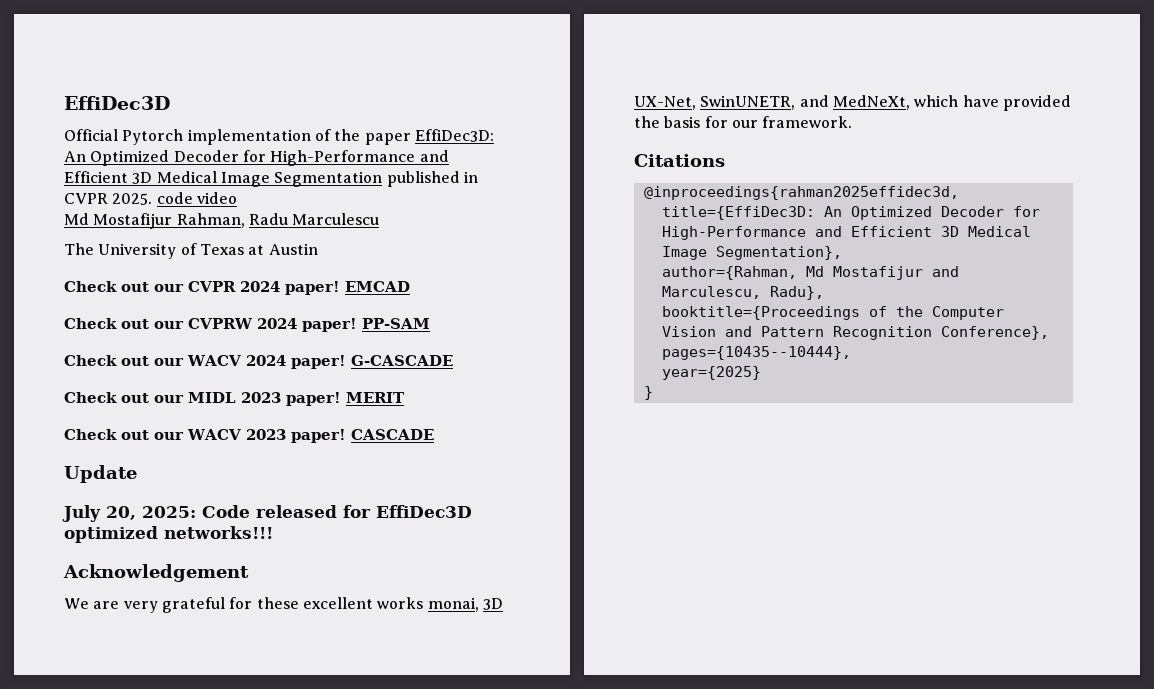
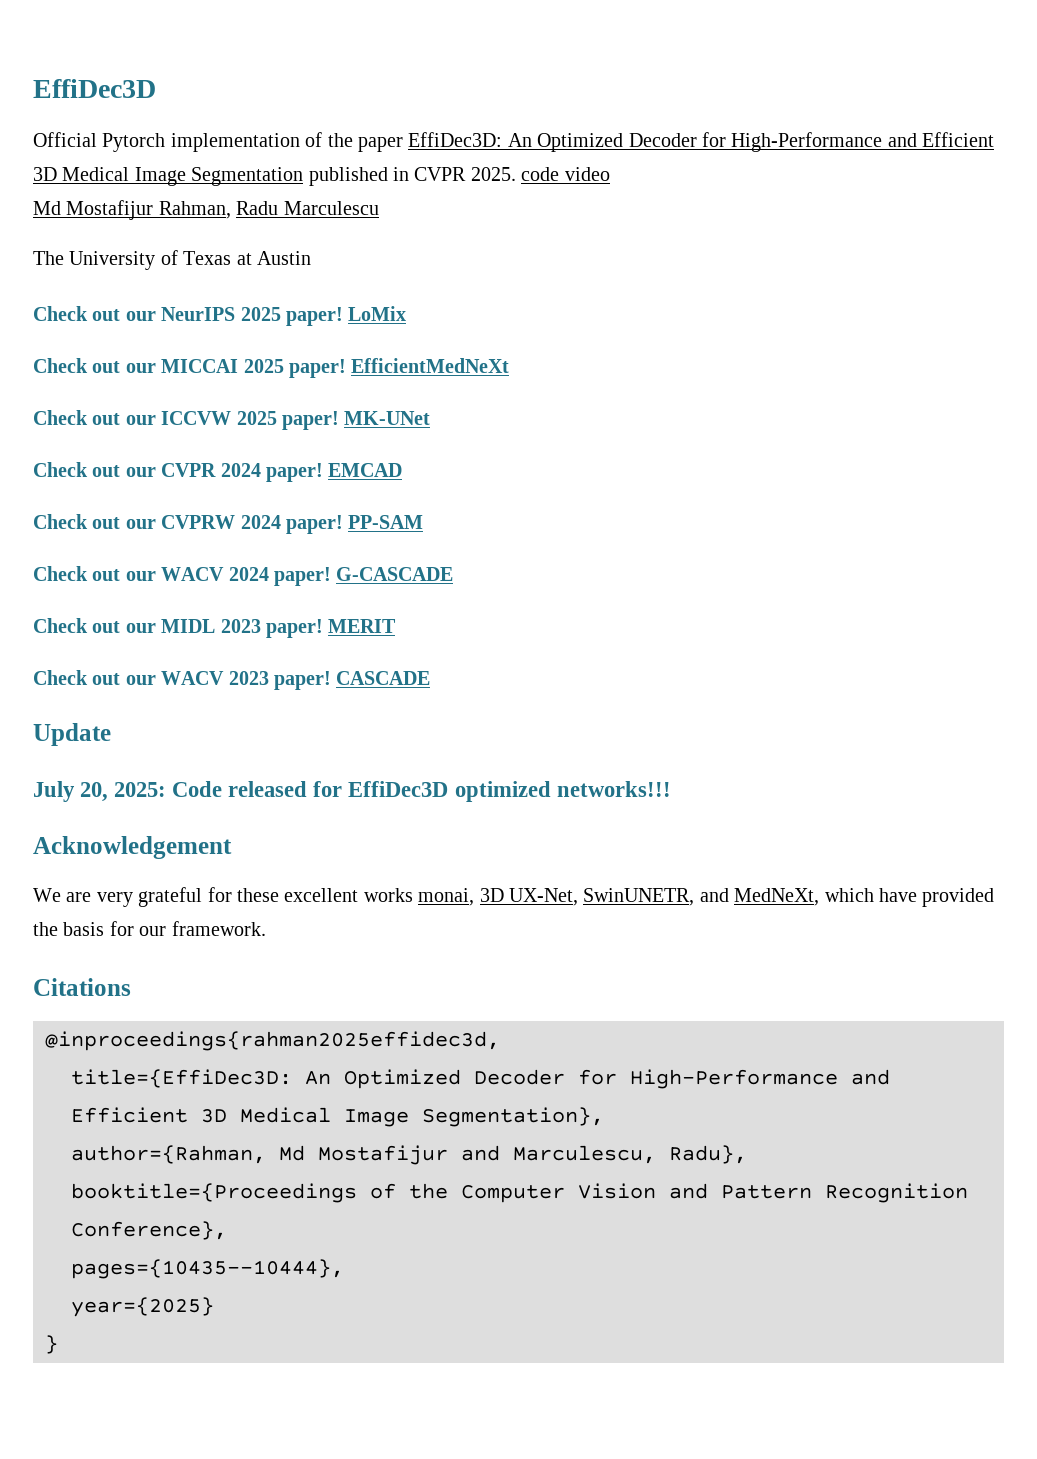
+ Check out our NeurIPS 2025 paper! LoMix
+ Check out our MICCAI 2025 paper! EfficientMedNeXt
+ Check out our ICCVW 2025 paper! MK-UNet

